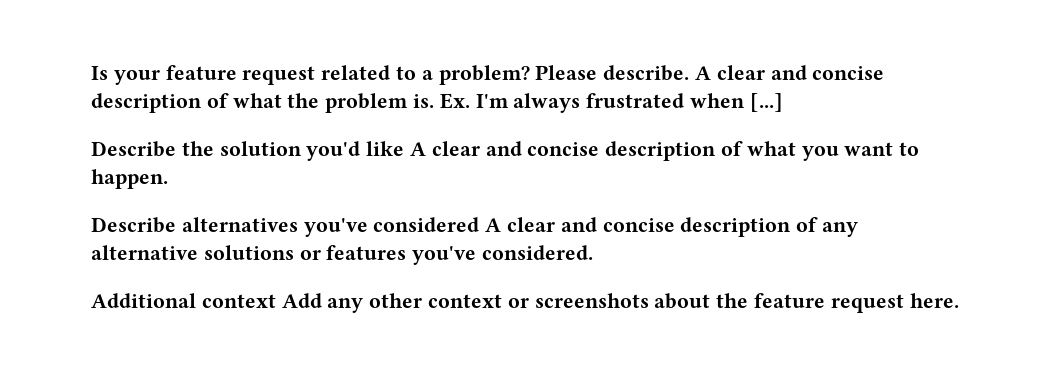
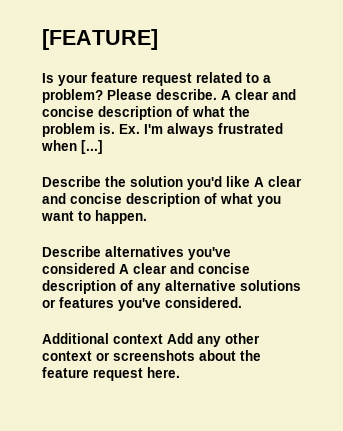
+ [FEATURE]

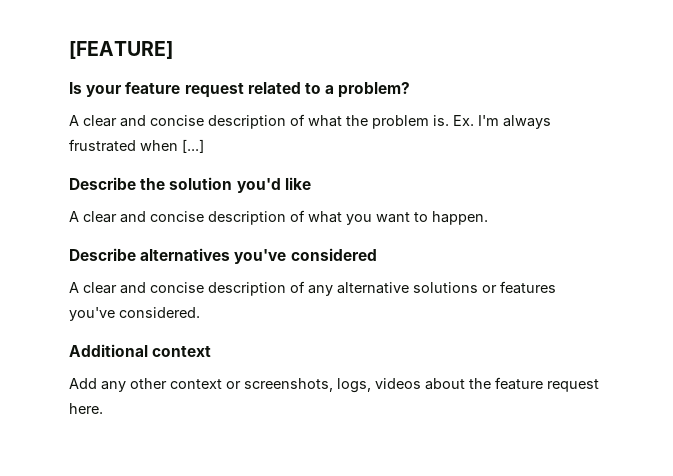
- Is your feature request related to a problem? Please describe. A clear and concise description of what the problem is.
+ Is your feature request related to a problem?
+ A clear and concise description of what the problem is.
- Describe the solution you'd like A clear and concise description of what you want to happen.
+ Describe the solution you'd like
+ A clear and concise description of what you want to happen.
- Describe alternatives you've considered A clear and concise description of any alternative solutions or features you've considered.
+ Describe alternatives you've considered
+ A clear and concise description of any alternative solutions or features you've considered.
- Additional context Add any other context or screenshots about the feature request here.
+ Additional context
+ Add any other context or screenshots, logs, videos about the feature request here.

